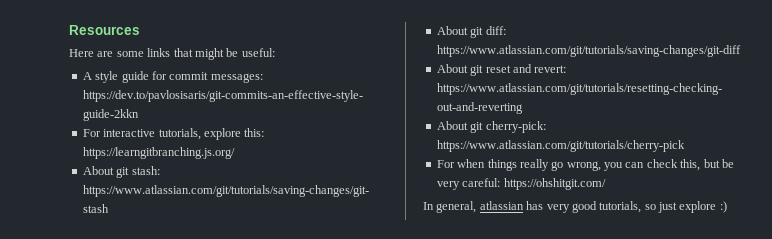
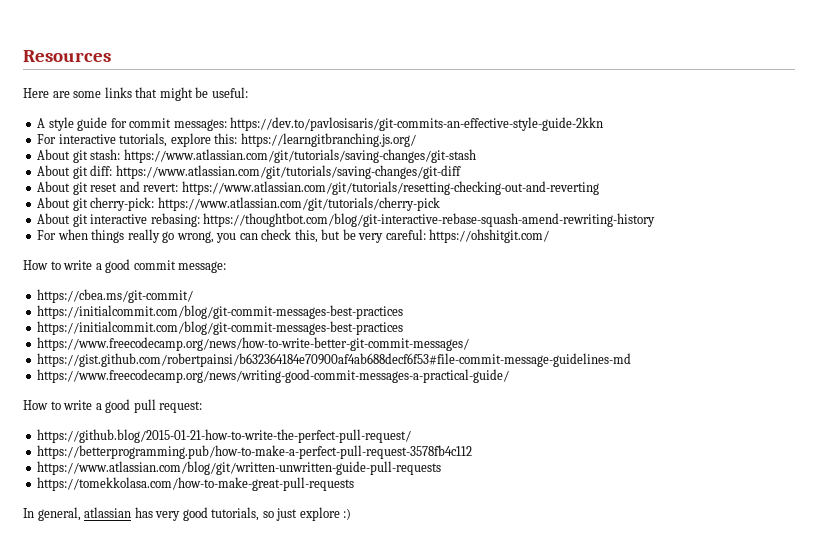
+ About git interactive rebasing: https://thoughtbot.com/blog/git-interactive-rebase-squash-amend-rewriting-history
+ How to write a good commit message:
+ https://cbea.ms/git-commit/
+ https://initialcommit.com/blog/git-commit-messages-best-practices
+ https://initialcommit.com/blog/git-commit-messages-best-practices
+ https://www.freecodecamp.org/news/how-to-write-better-git-commit-messages/
+ https://gist.github.com/robertpainsi/b632364184e70900af4ab688decf6f53#file-commit-message-guidelines-md
+ https://www.freecodecamp.org/news/writing-good-commit-messages-a-practical-guide/
+ How to write a good pull request:
+ https://github.blog/2015-01-21-how-to-write-the-perfect-pull-request/
+ https://betterprogramming.pub/how-to-make-a-perfect-pull-request-3578fb4c112
+ https://www.atlassian.com/blog/git/written-unwritten-guide-pull-requests
+ https://tomekkolasa.com/how-to-make-great-pull-requests

